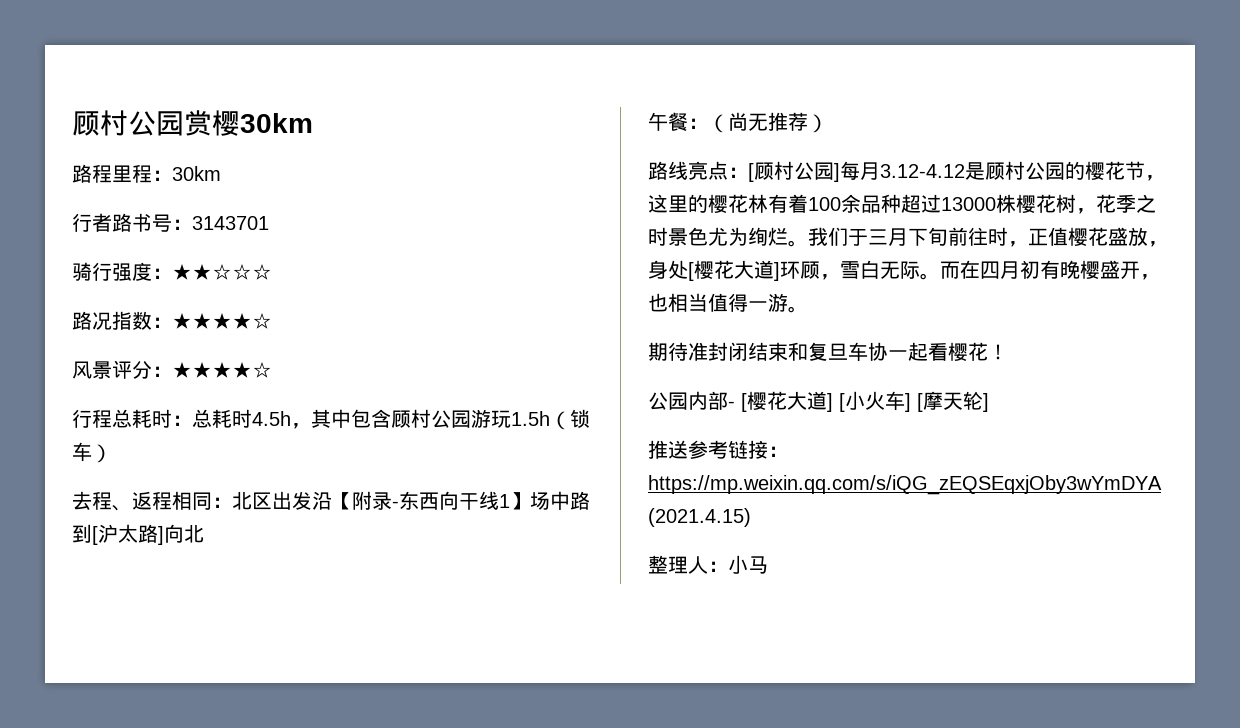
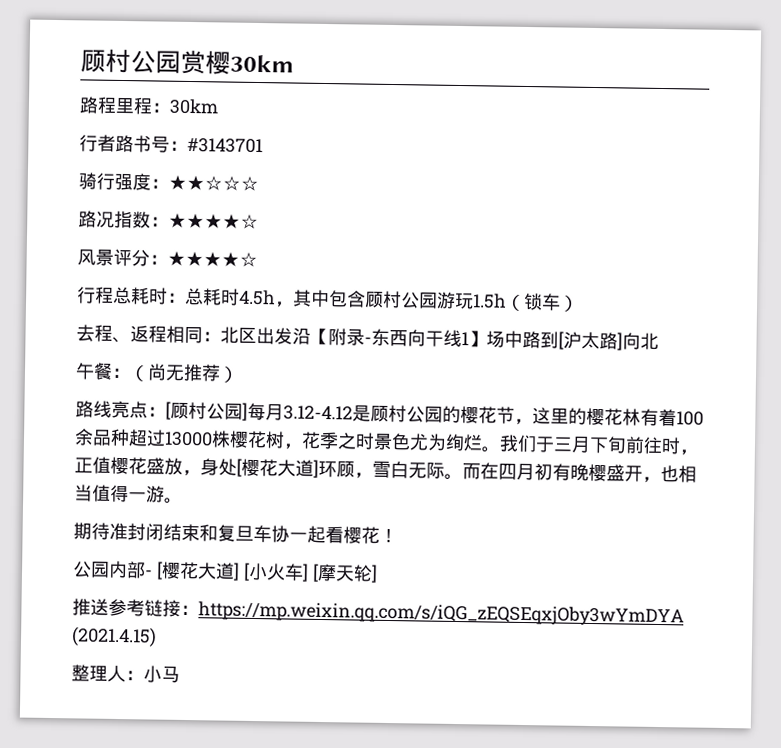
- 行者路书号：3143701
+ 行者路书号：#3143701

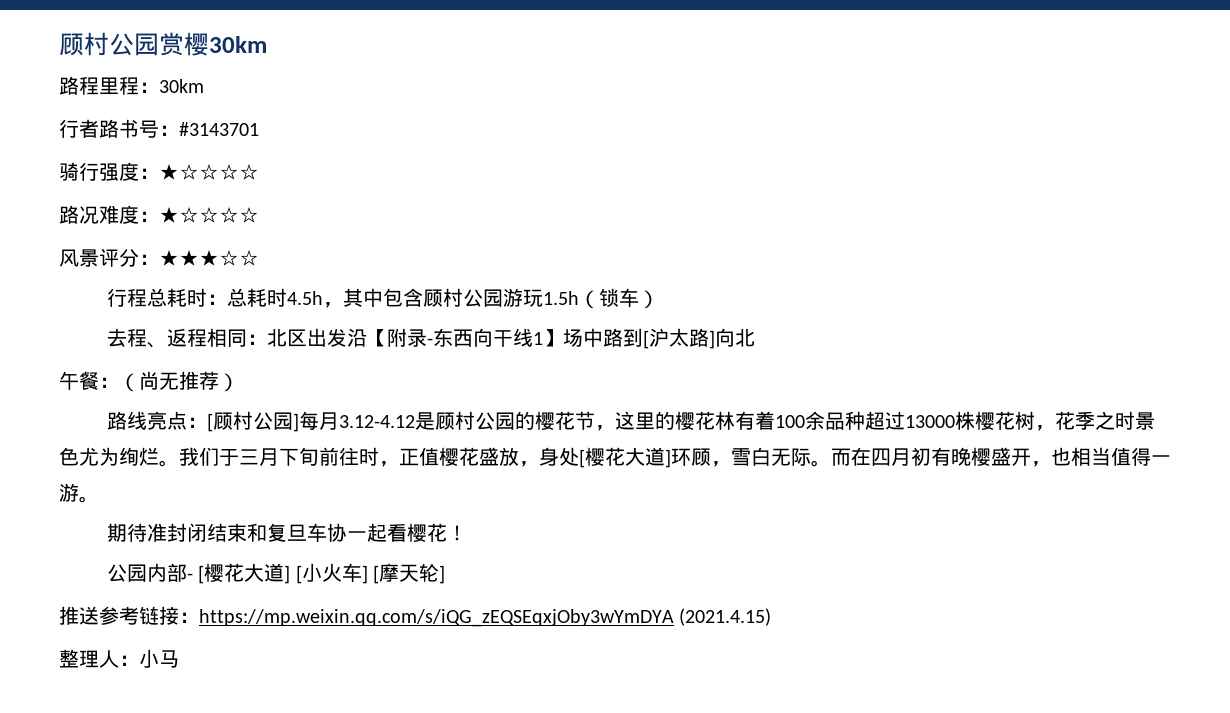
- 骑行强度：★★☆☆☆
+ 骑行强度：★☆☆☆☆
- 路况指数：★★★★☆
+ 路况难度：★☆☆☆☆
- 风景评分：★★★★☆
+ 风景评分：★★★☆☆

